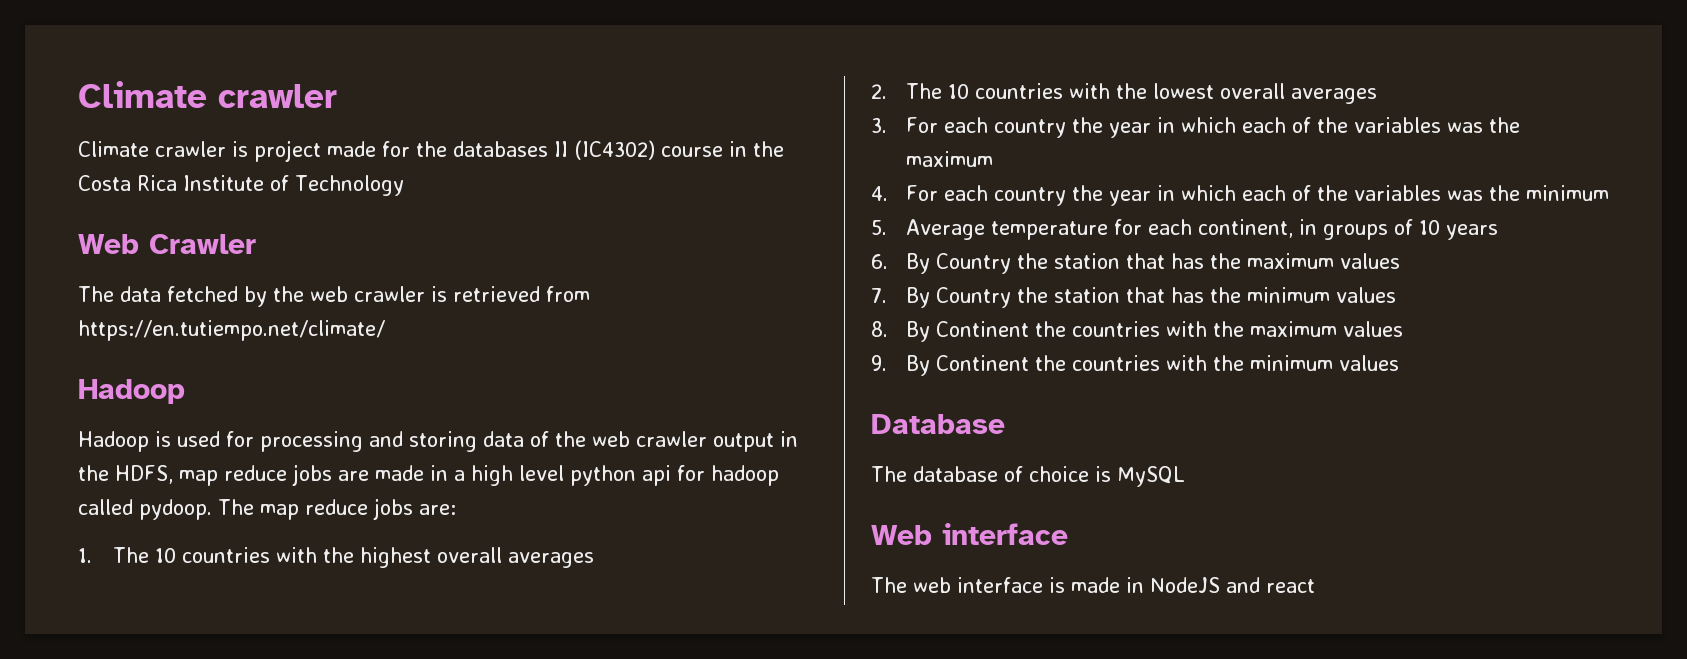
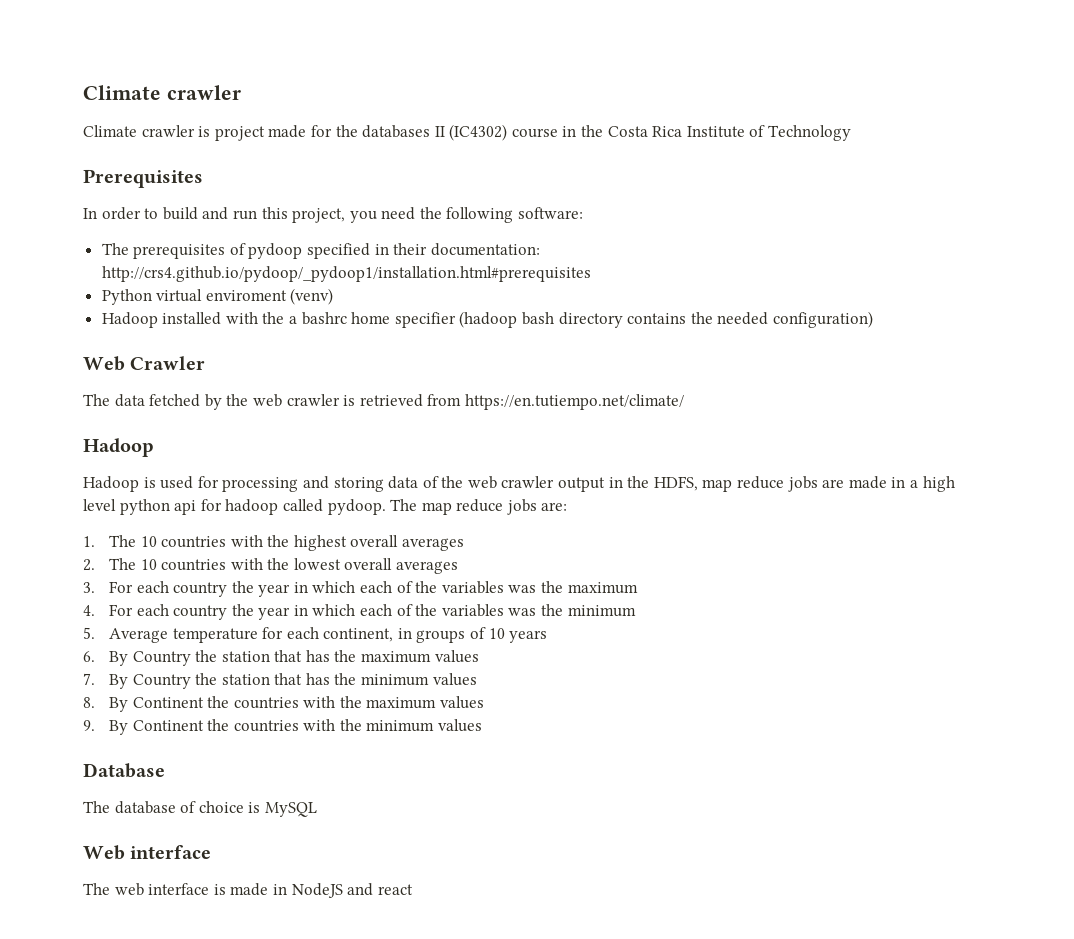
+ Prerequisites
+ In order to build and run this project, you need the following software:
+ The prerequisites of pydoop specified in their documentation: http://crs4.github.io/pydoop/_pydoop1/installation.html#prerequisites
+ Python virtual enviroment (venv)
+ Hadoop installed with the a bashrc home specifier (hadoop bash directory contains the needed configuration)

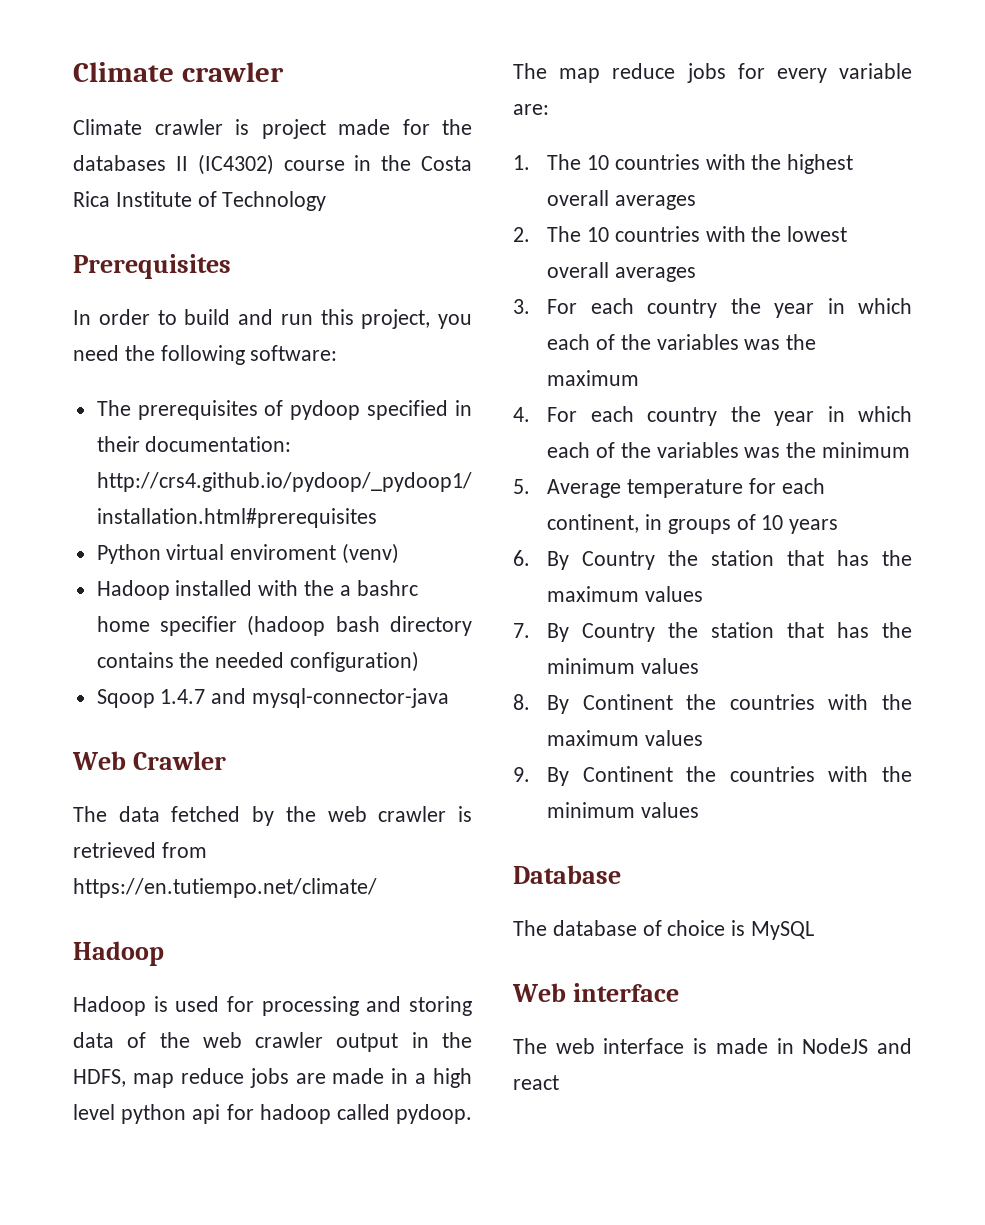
+ Sqoop 1.4.7 and mysql-connector-java
- The map reduce jobs are:
+ The map reduce jobs for every variable are:

